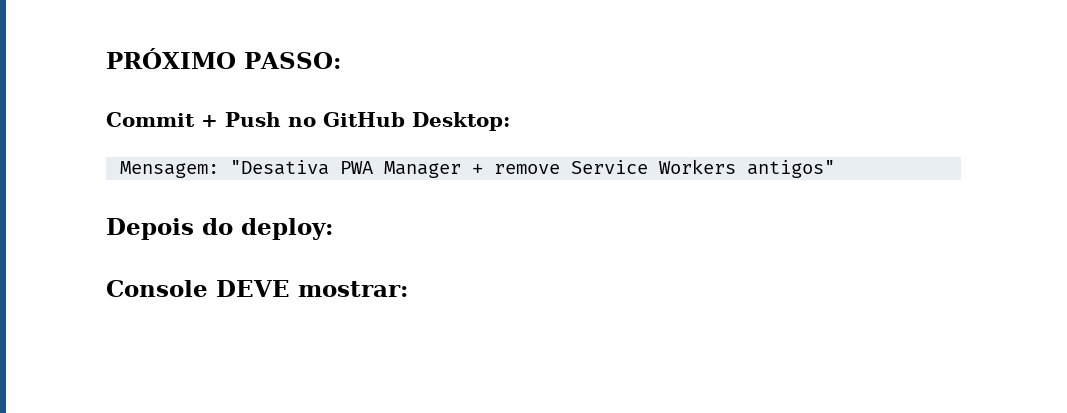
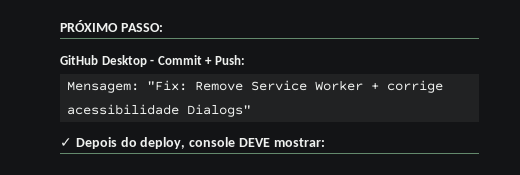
- Commit + Push no GitHub Desktop:
- Mensagem: "Desativa PWA Manager + remove Service Workers antigos"
- Depois do deploy:
- Console DEVE mostrar:
+ GitHub Desktop - Commit + Push:
+ Mensagem: "Fix: Remove Service Worker + corrige acessibilidade Dialogs"
+ ✓ Depois do deploy, console DEVE mostrar:

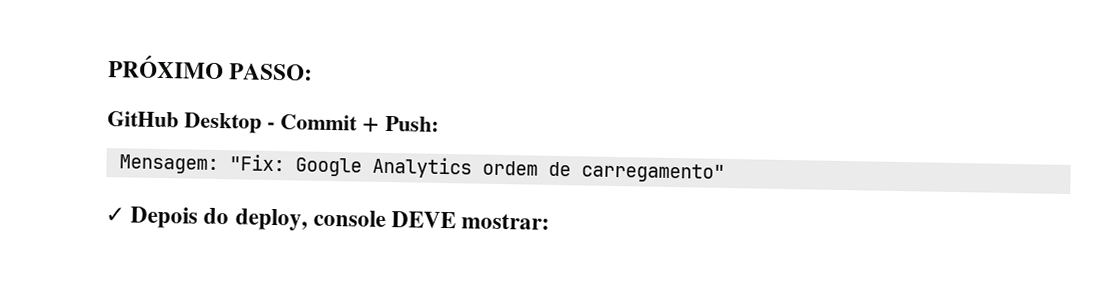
- Mensagem: "Fix: Remove Service Worker + corrige acessibilidade Dialogs"
+ Mensagem: "Fix: Google Analytics ordem de carregamento"

